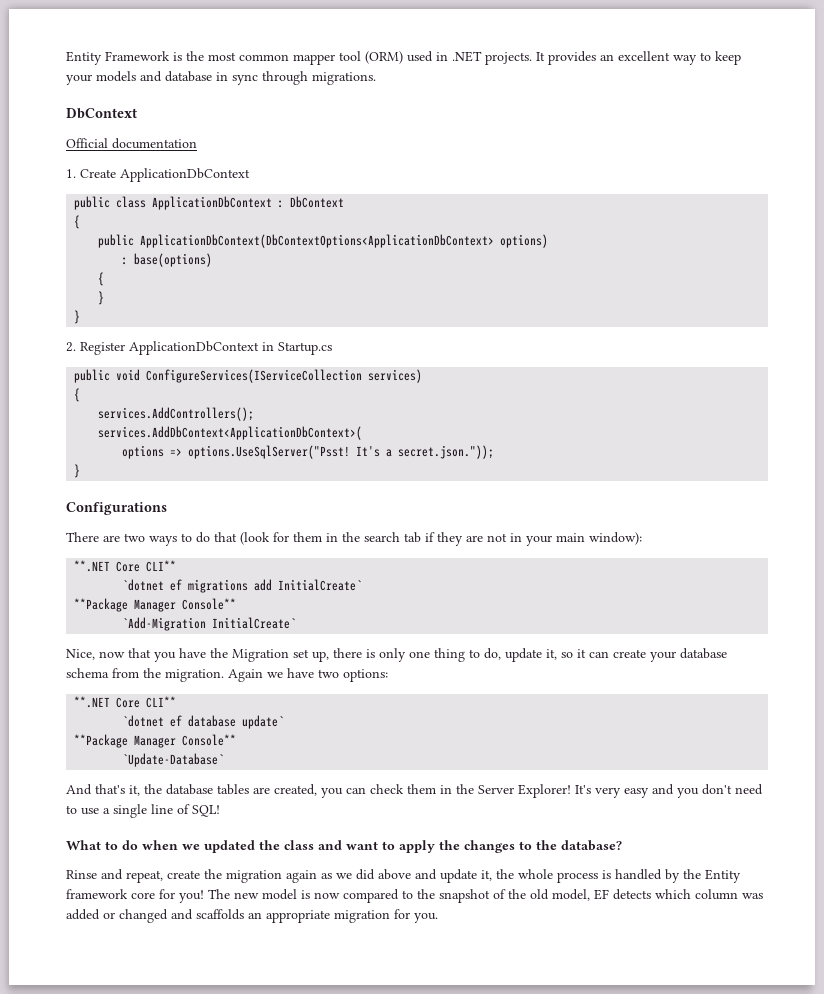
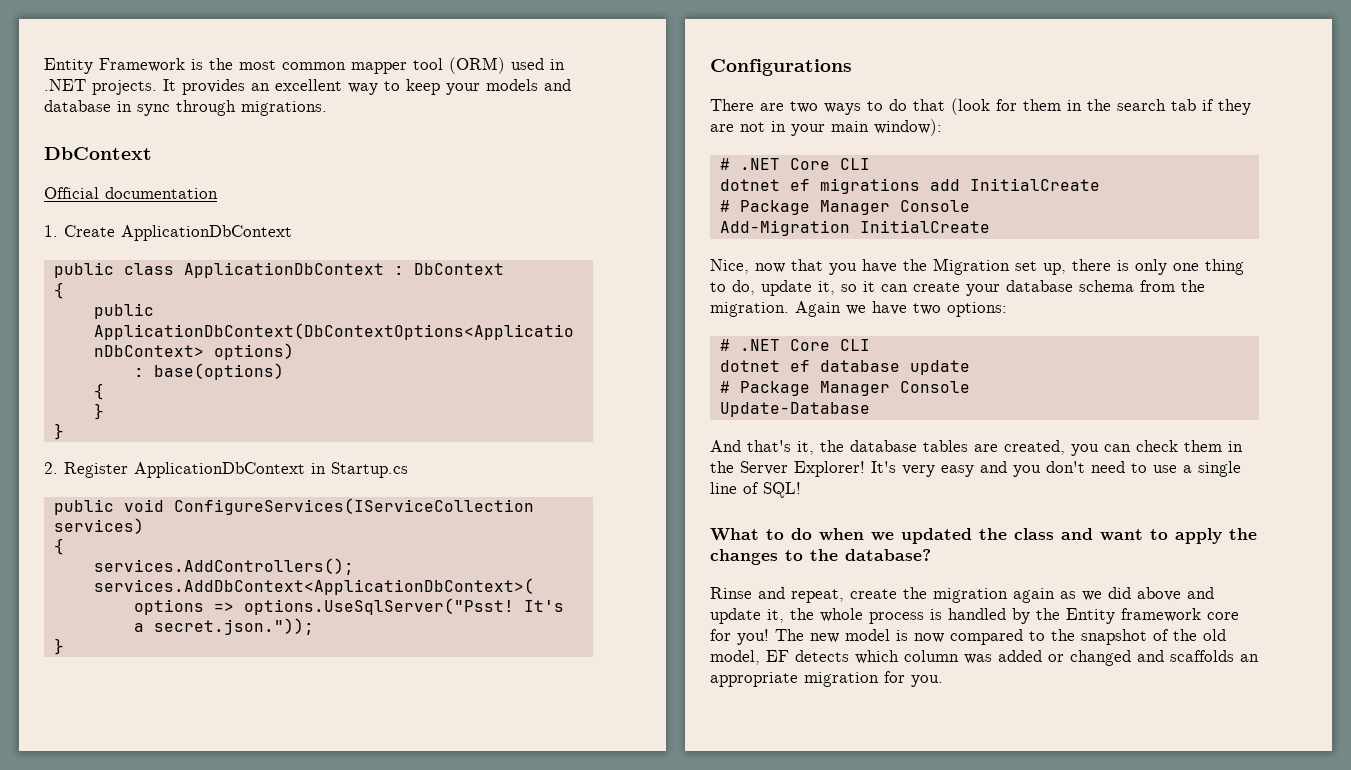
  There are two ways to do that (look for them in the search tab if they are not in your main window):
- **.NET Core CLI**
- `dotnet ef migrations add InitialCreate`
- **Package Manager Console**
- `Add-Migration InitialCreate`
+ # .NET Core CLI
+ dotnet ef migrations add InitialCreate
+ # Package Manager Console
+ Add-Migration InitialCreate
  Again we have two options:
- **.NET Core CLI**
- `dotnet ef database update`
- **Package Manager Console**
- `Update-Database`
+ # .NET Core CLI
+ dotnet ef database update
+ # Package Manager Console
+ Update-Database

